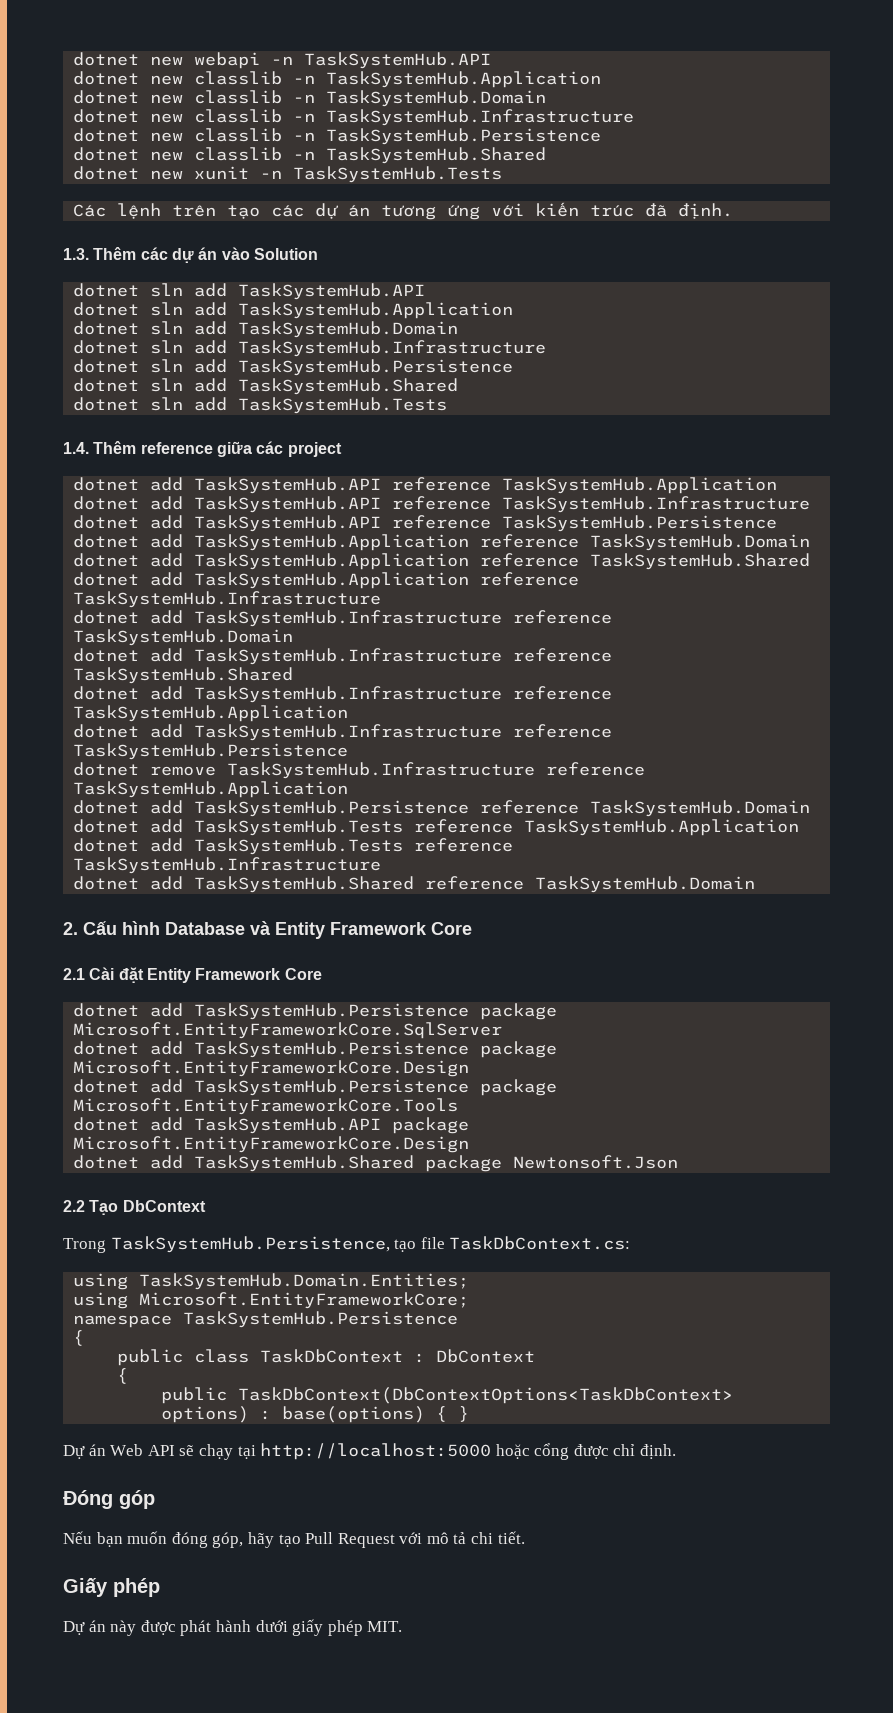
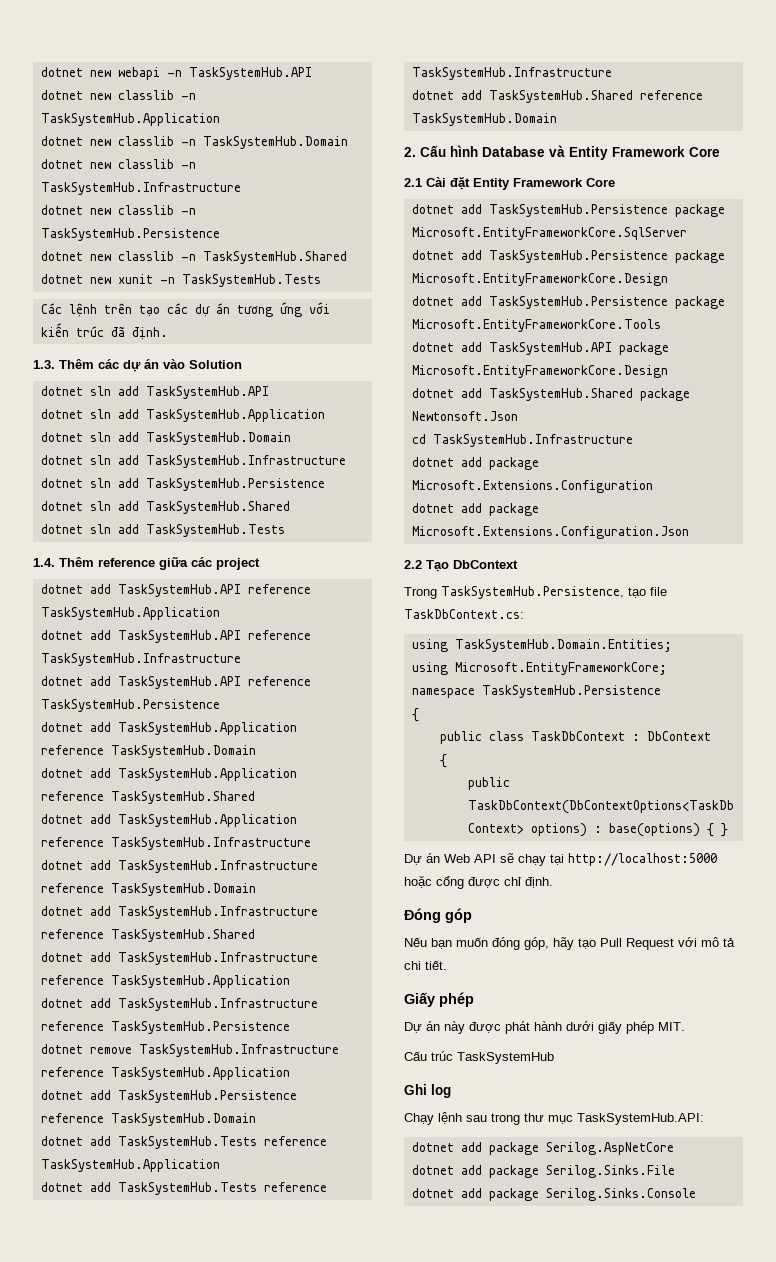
+ cd TaskSystemHub.Infrastructure
+ dotnet add package Microsoft.Extensions.Configuration
+ dotnet add package Microsoft.Extensions.Configuration.Json
+ Cấu trúc TaskSystemHub
+ Ghi log
+ Chạy lệnh sau trong thư mục TaskSystemHub.API:
+ dotnet add package Serilog.AspNetCore
+ dotnet add package Serilog.Sinks.File
+ dotnet add package Serilog.Sinks.Console

